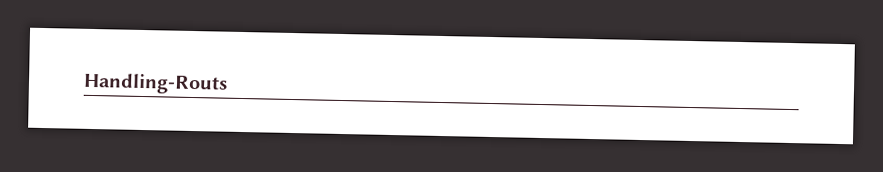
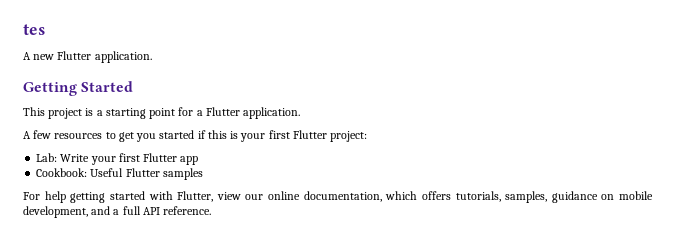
- Handling-Routs
+ tes
+ A new Flutter application.
+ Getting Started
+ This project is a starting point for a Flutter application.
+ A few resources to get you started if this is your first Flutter project:
+ Lab: Write your first Flutter app
+ Cookbook: Useful Flutter samples
+ For help getting started with Flutter, view our online documentation, which offers tutorials, samples, guidance on mobile development, and a full API reference.

